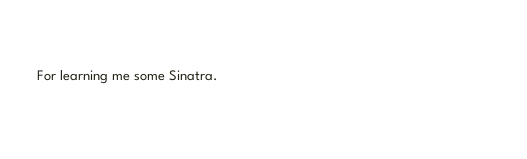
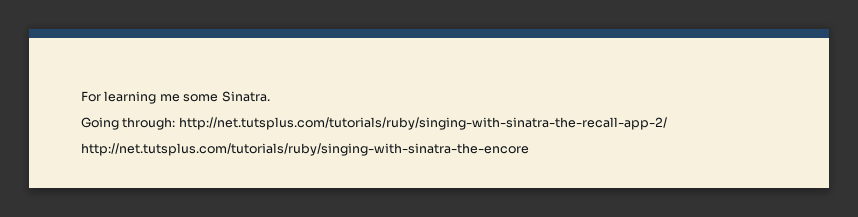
+ Going through: http://net.tutsplus.com/tutorials/ruby/singing-with-sinatra-the-recall-app-2/
+ http://net.tutsplus.com/tutorials/ruby/singing-with-sinatra-the-encore

